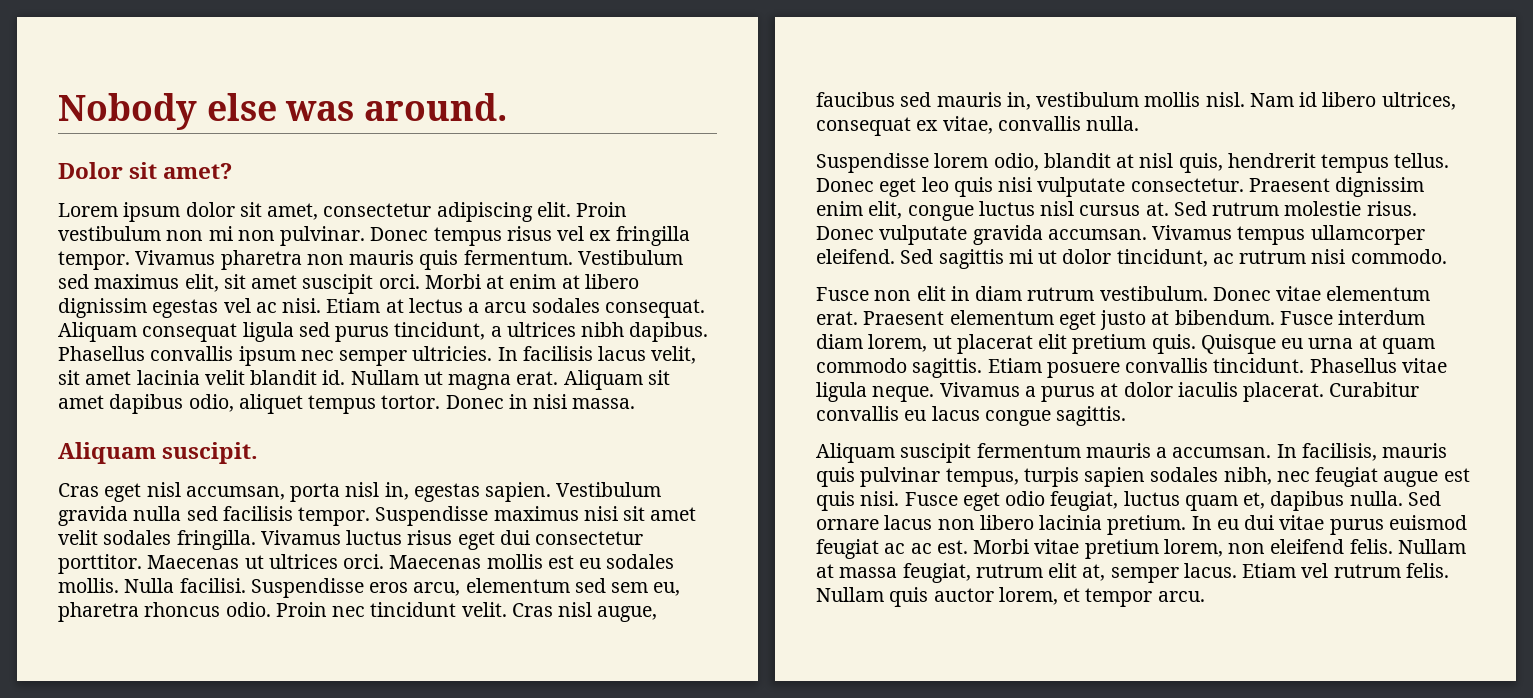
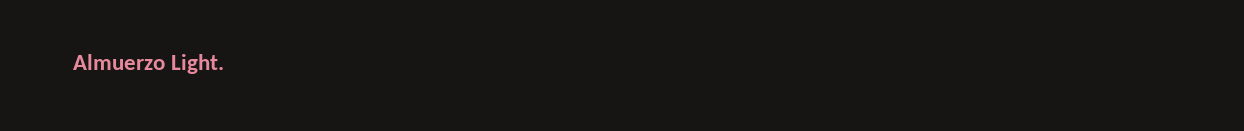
- Nobody else was around.
- Dolor sit amet?
- Lorem ipsum dolor sit amet, consectetur adipiscing elit. Proin vestibulum non mi non pulvinar. Donec tempus risus vel ex fringilla tempor. Vivamus pharetra non mauris quis fermentum. Vestibulum sed maximus elit, sit amet suscipit orci. Morbi at enim at libero dignissim egestas vel ac nisi. Etiam at lectus a arcu sodales consequat. Aliquam consequat ligula sed purus tincidunt, a ultrices nibh dapibus. Phasellus convallis ipsum nec semper ultricies. In facilisis lacus velit, sit amet lacinia velit blandit id. Nullam ut magna erat. Aliquam sit amet dapibus odio, aliquet tempus tortor. Donec in nisi massa.
- Aliquam suscipit.
- Cras eget nisl accumsan, porta nisl in, egestas sapien. Vestibulum gravida nulla sed facilisis tempor. Suspendisse maximus nisi sit amet velit sodales fringilla. Vivamus luctus risus eget dui consectetur porttitor. Maecenas ut ultrices orci. Maecenas mollis est eu sodales mollis. Nulla facilisi. Suspendisse eros arcu, elementum sed sem eu, pharetra rhoncus odio. Proin nec tincidunt velit. Cras nisl augue, faucibus sed mauris in, vestibulum mollis nisl. Nam id libero ultrices, consequat ex vitae, convallis nulla.
- Suspendisse lorem odio, blandit at nisl quis, hendrerit tempus tellus. Donec eget leo quis nisi vulputate consectetur. Praesent dignissim enim elit, congue luctus nisl cursus at. Sed rutrum molestie risus. Donec vulputate gravida accumsan. Vivamus tempus ullamcorper eleifend. Sed sagittis mi ut dolor tincidunt, ac rutrum nisi commodo.
- Fusce non elit in diam rutrum vestibulum. Donec vitae elementum erat. Praesent elementum eget justo at bibendum. Fusce interdum diam lorem, ut placerat elit pretium quis. Quisque eu urna at quam commodo sagittis. Etiam posuere convallis tincidunt. Phasellus vitae ligula neque. Vivamus a purus at dolor iaculis placerat. Curabitur convallis eu lacus congue sagittis.
- Aliquam suscipit fermentum mauris a accumsan. In facilisis, mauris quis pulvinar tempus, turpis sapien sodales nibh, nec feugiat augue est quis nisi. Fusce eget odio feugiat, luctus quam et, dapibus nulla. Sed ornare lacus non libero lacinia pretium. In eu dui vitae purus euismod feugiat ac ac est. Morbi vitae pretium lorem, non eleifend felis. Nullam at massa feugiat, rutrum elit at, semper lacus. Etiam vel rutrum felis. Nullam quis auctor lorem, et tempor arcu.
+ Almuerzo Light.

